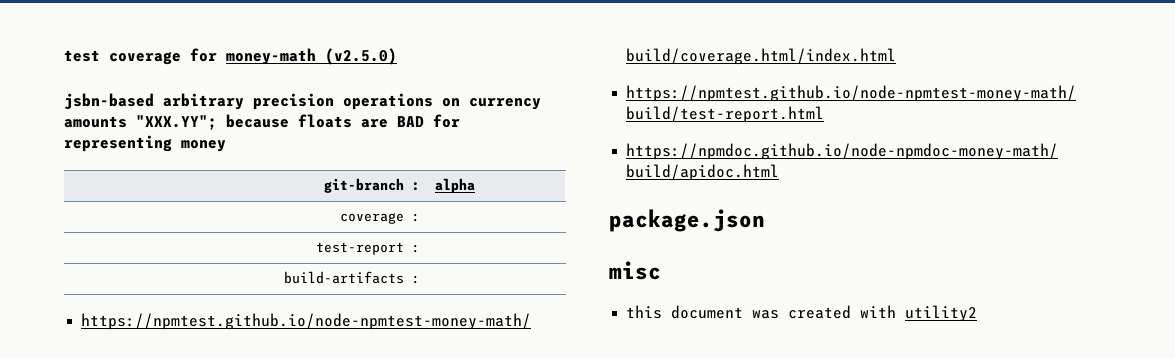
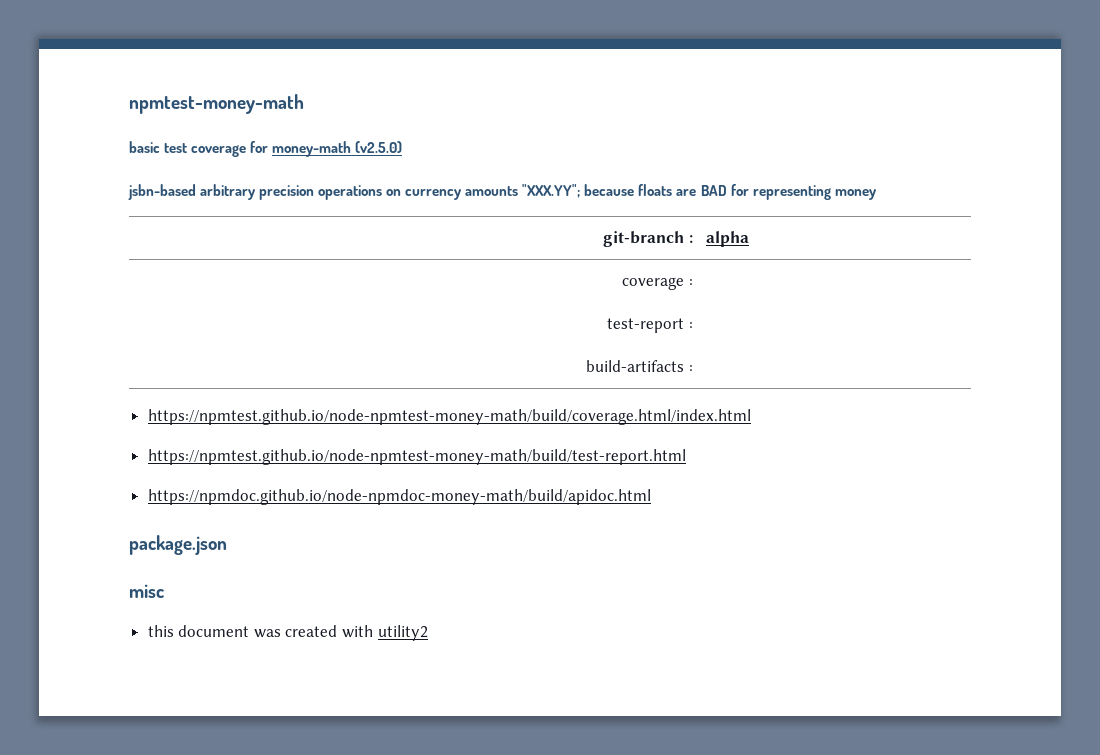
- test coverage for money-math (v2.5.0)
+ npmtest-money-math
+ basic test coverage for money-math (v2.5.0)

